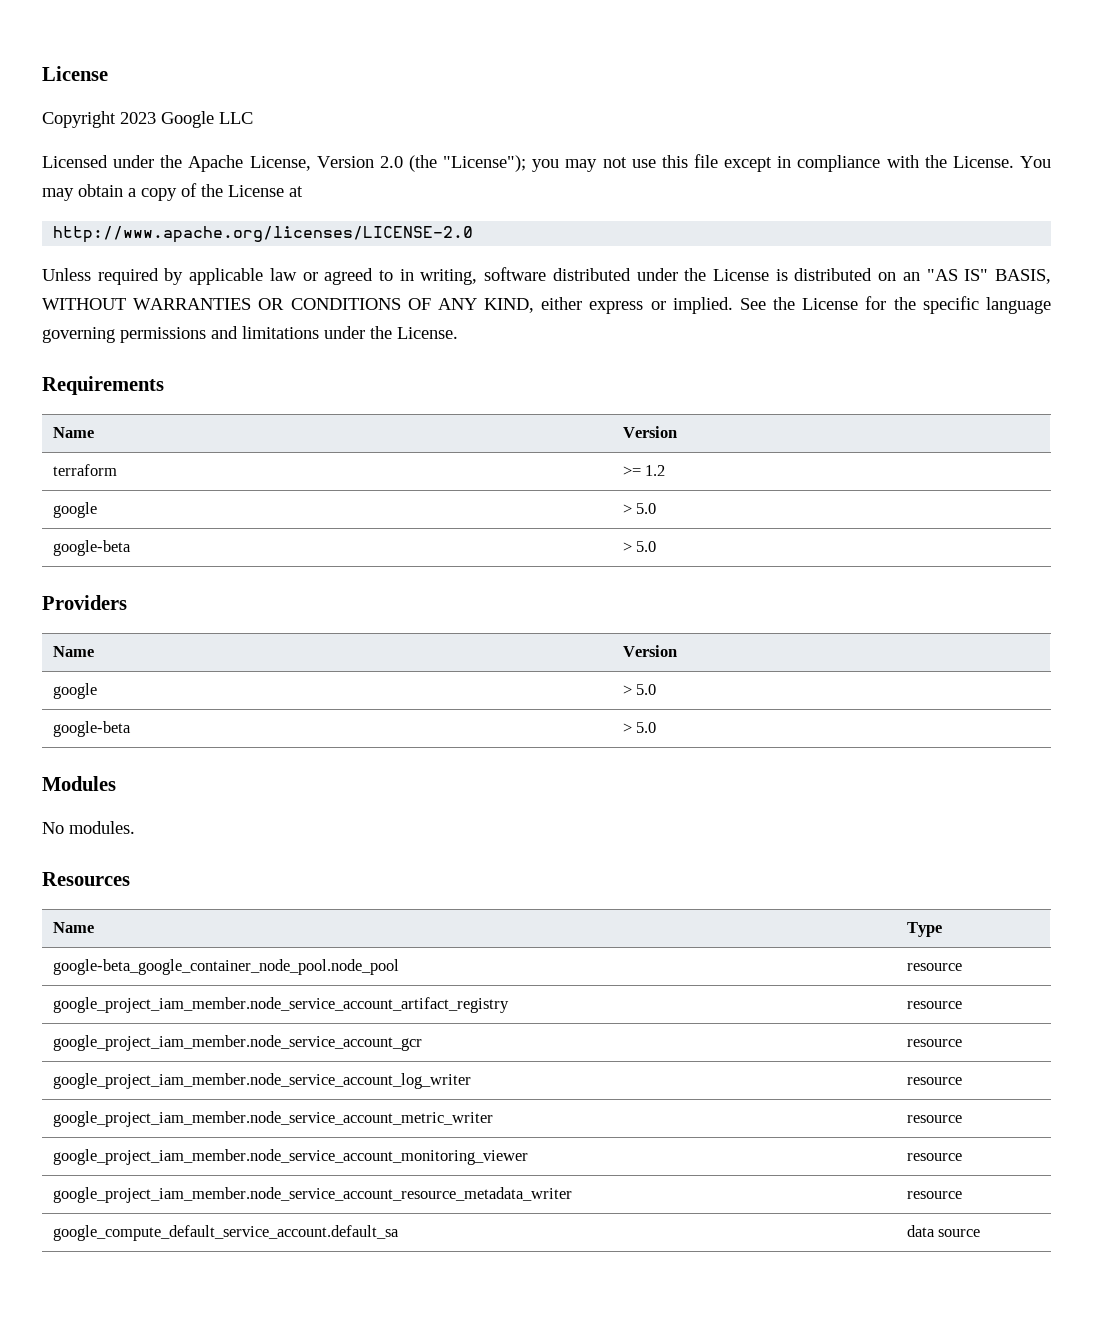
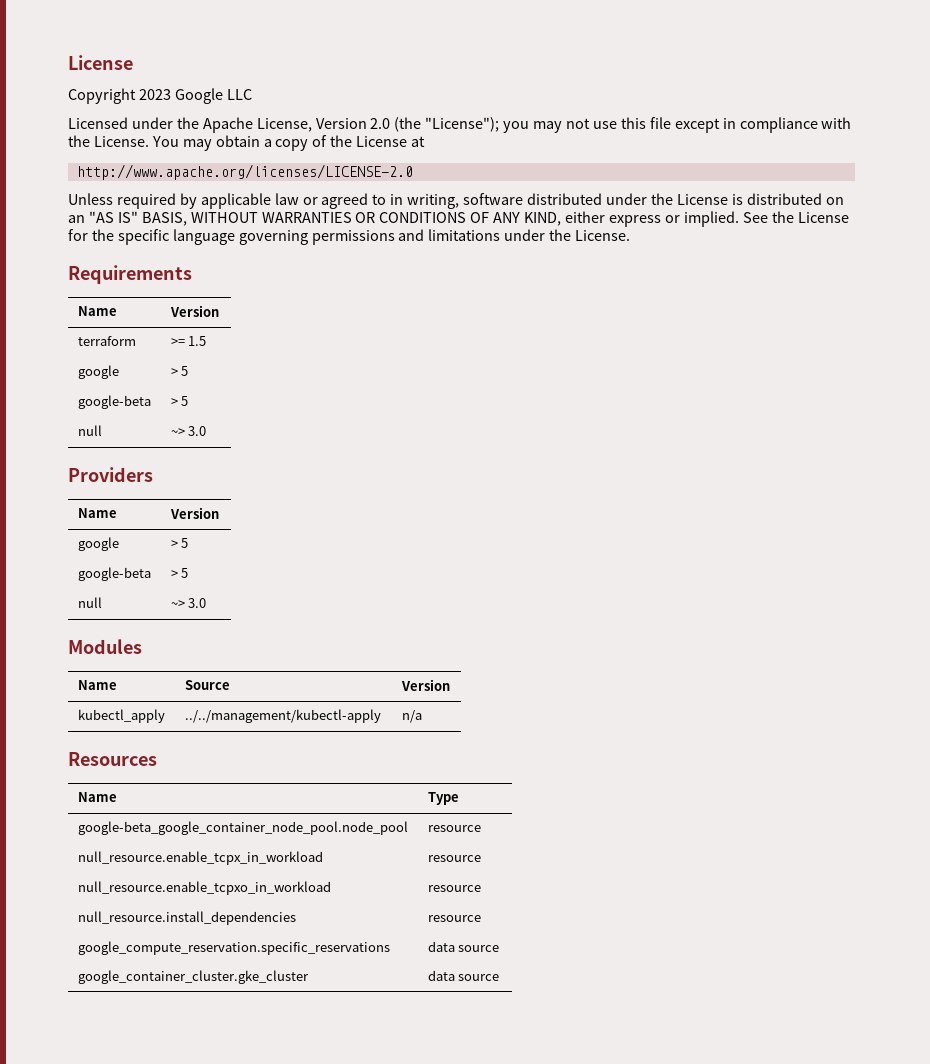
- terraform | >= 1.2
- google | > 5.0
- google-beta | > 5.0
+ terraform | >= 1.5
+ google | > 5
+ google-beta | > 5
+ null | ~> 3.0
  Providers
  Name | Version
- google | > 5.0
- google-beta | > 5.0
+ google | > 5
+ google-beta | > 5
+ null | ~> 3.0
  Modules
- No modules.
+ Name | Source | Version
+ kubectl_apply | ../../management/kubectl-apply | n/a
- google_project_iam_member.node_service_account_artifact_registry | resource
- google_project_iam_member.node_service_account_gcr | resource
- google_project_iam_member.node_service_account_log_writer | resource
- google_project_iam_member.node_service_account_metric_writer | resource
- google_project_iam_member.node_service_account_monitoring_viewer | resource
- google_project_iam_member.node_service_account_resource_metadata_writer | resource
- google_compute_default_service_account.default_sa | data source
+ null_resource.enable_tcpx_in_workload | resource
+ null_resource.enable_tcpxo_in_workload | resource
+ null_resource.install_dependencies | resource
+ google_compute_reservation.specific_reservations | data source
+ google_container_cluster.gke_cluster | data source

